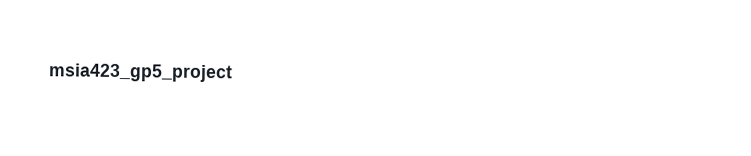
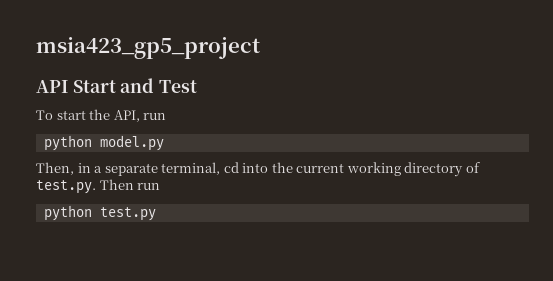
+ API Start and Test
+ To start the API, run
+ python model.py
+ Then, in a separate terminal, cd into the current working directory of test.py. Then run
+ python test.py

